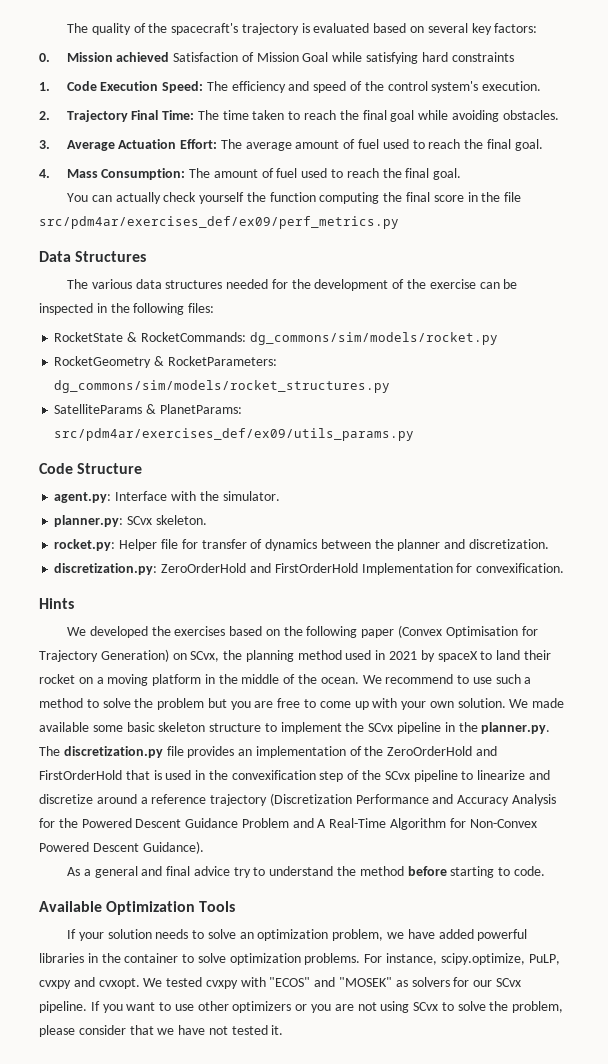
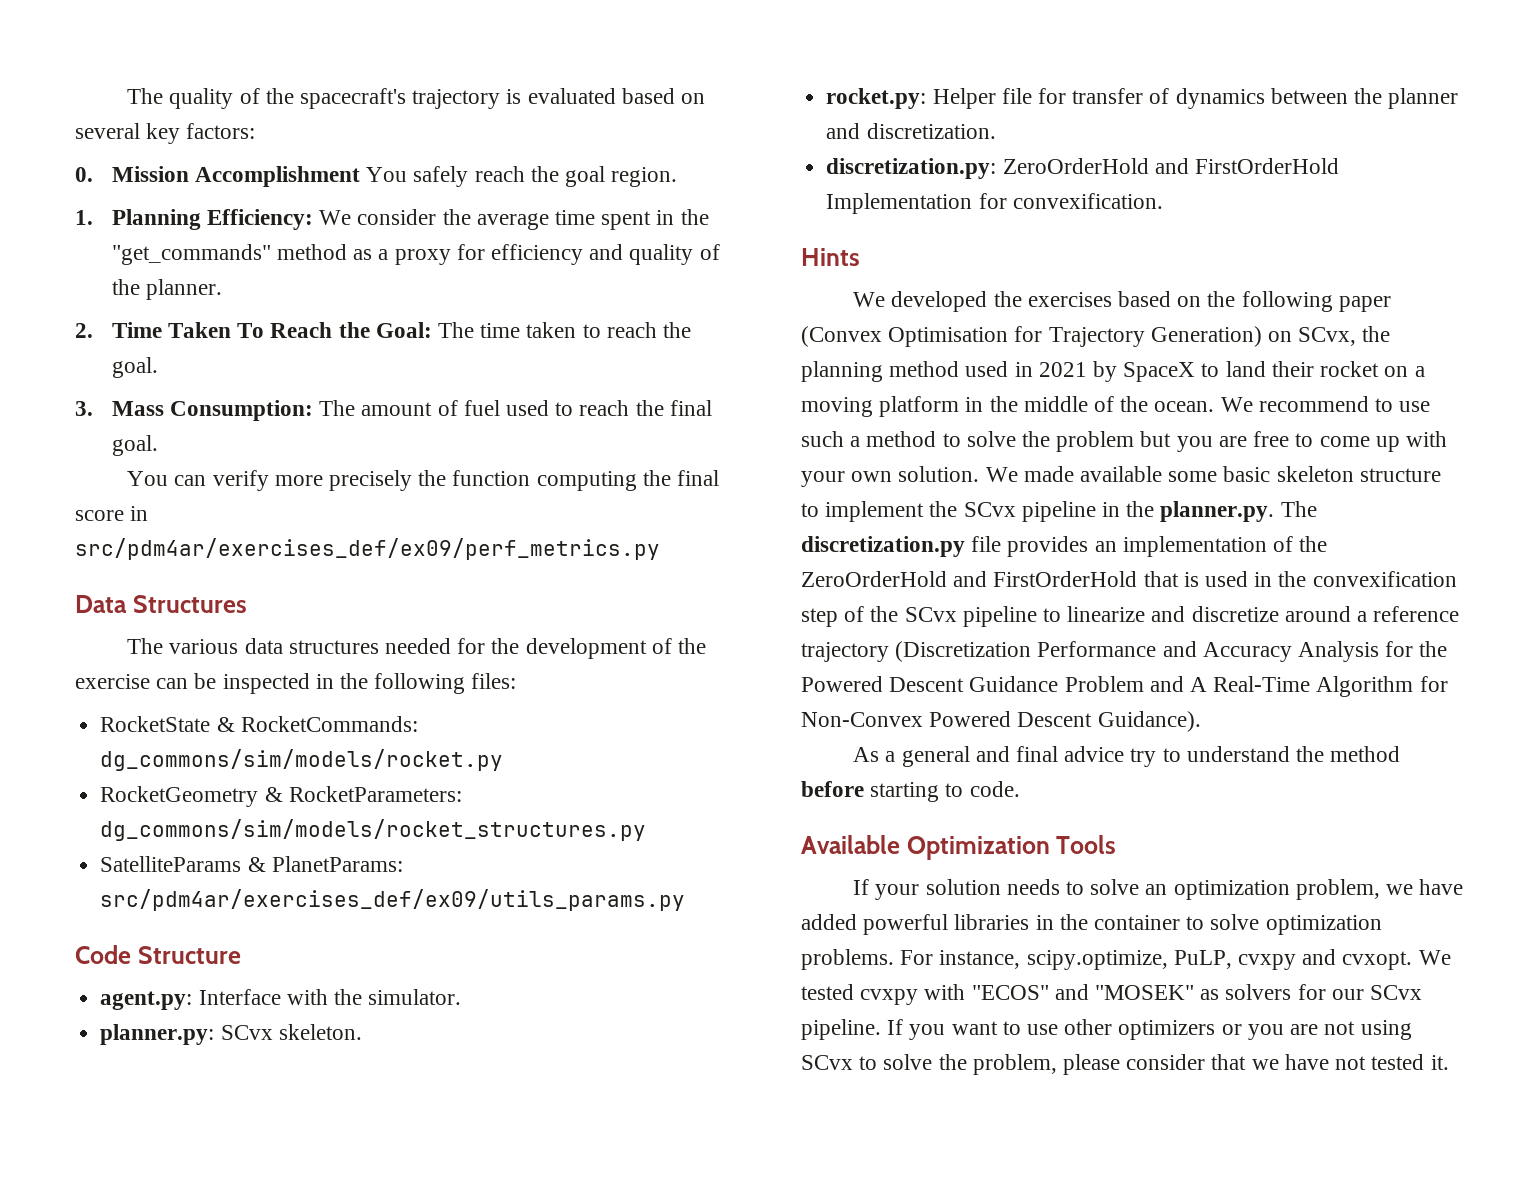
- 0. Mission achieved Satisfaction of Mission Goal while satisfying hard constraints
- 1. Code Execution Speed: The efficiency and speed of the control system's execution.
- 2. Trajectory Final Time: The time taken to reach the final goal while avoiding obstacles.
- 3. Average Actuation Effort: The average amount of fuel used to reach the final goal.
- 4. Mass Consumption: The amount of fuel used to reach the final goal.
+ 0. Mission Accomplishment You safely reach the goal region.
+ 1. Planning Efficiency: We consider the average time spent in the "get_commands" method as a proxy for efficiency and quality of the planner.
+ 2. Time Taken To Reach the Goal: The time taken to reach the goal.
+ 3. Mass Consumption: The amount of fuel used to reach the final goal.
- You can actually check yourself the function computing the final score in the file src/pdm4ar/exercises_def/ex09/perf_metrics.py
+ You can verify more precisely the function computing the final score in src/pdm4ar/exercises_def/ex09/perf_metrics.py
- We developed the exercises based on the following paper (Convex Optimisation for Trajectory Generation) on SCvx, the planning method used in 2021 by spaceX to land their rocket on a moving platform in the middle of the ocean.
+ We developed the exercises based on the following paper (Convex Optimisation for Trajectory Generation) on SCvx, the planning method used in 2021 by SpaceX to land their rocket on a moving platform in the middle of the ocean.

